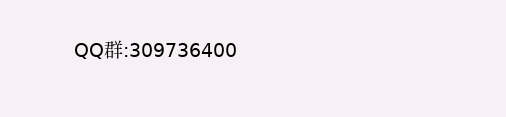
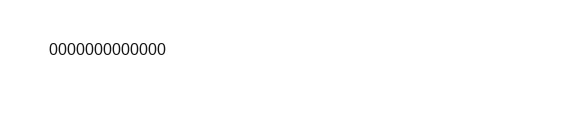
- QQ群:309736400
+ 0000000000000

